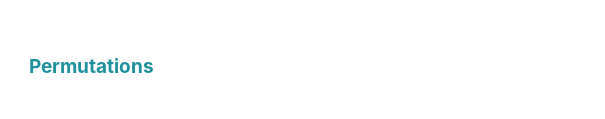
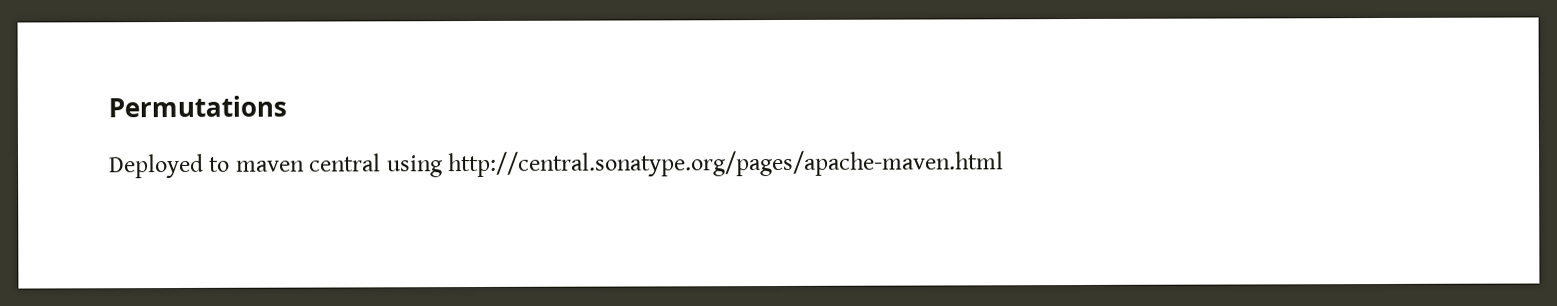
+ Deployed to maven central using http://central.sonatype.org/pages/apache-maven.html

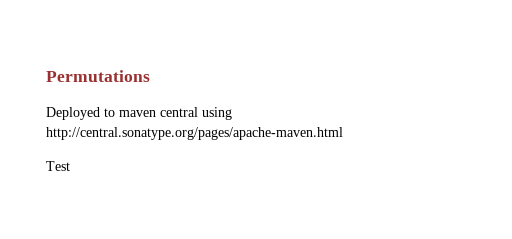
+ Test

